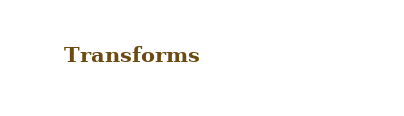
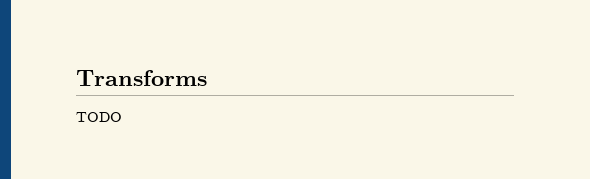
+ TODO

